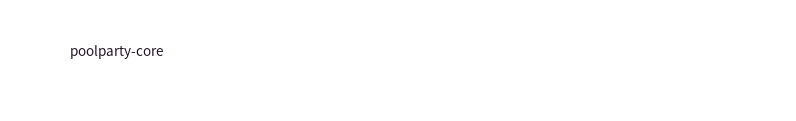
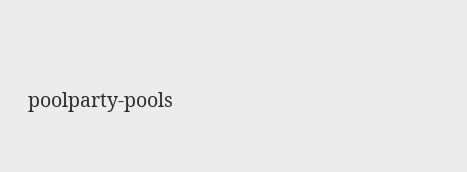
- poolparty-core
+ poolparty-pools

